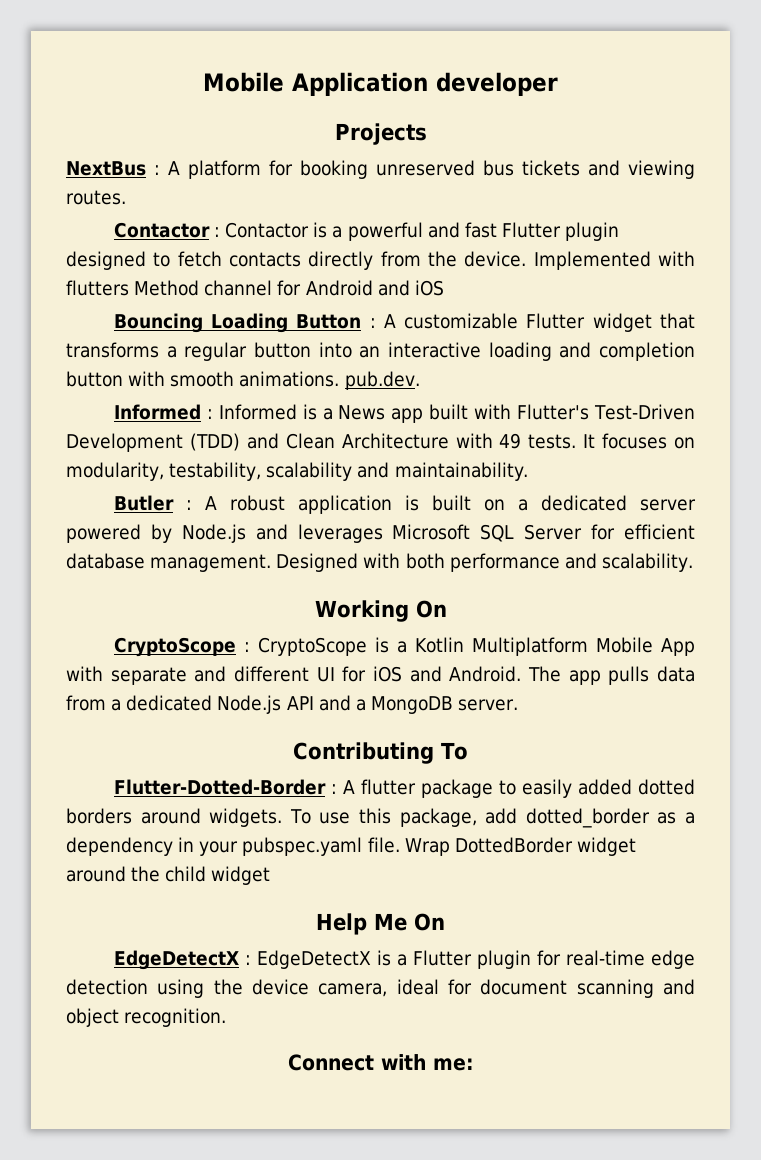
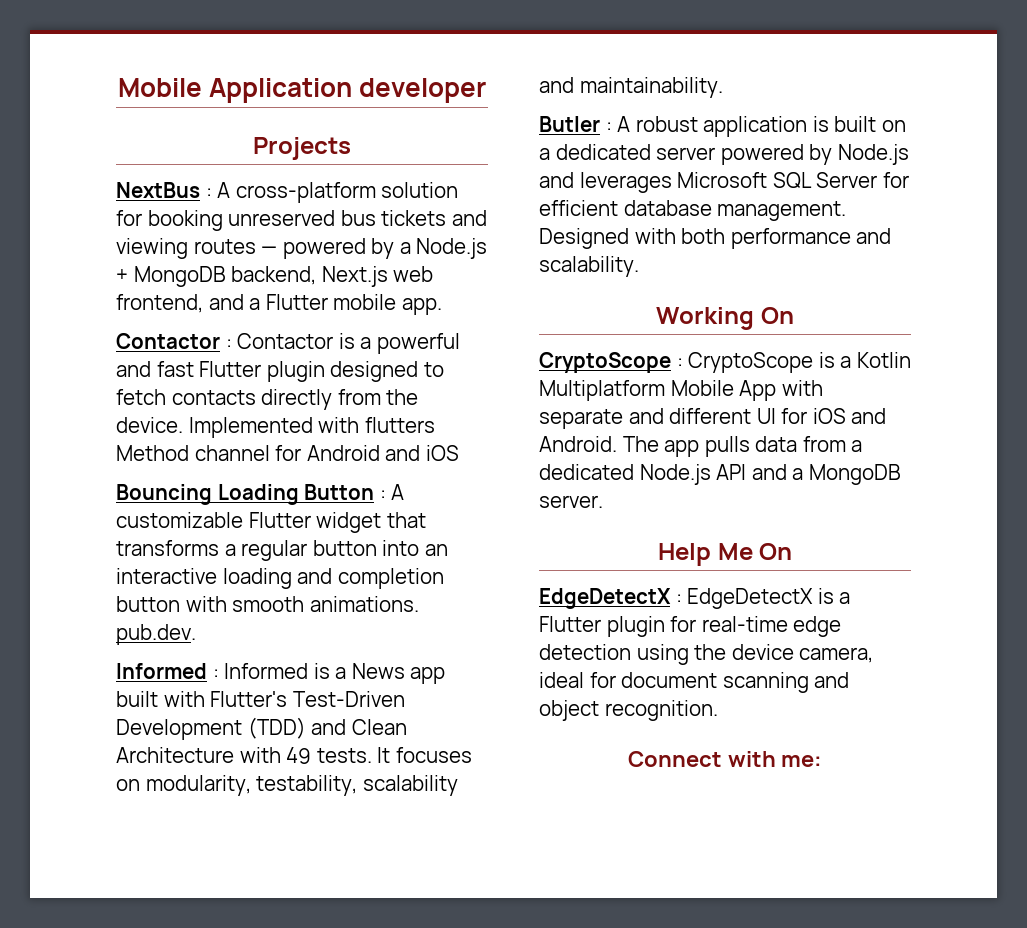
- NextBus : A platform for booking unreserved bus tickets and viewing routes.
+ NextBus : A cross-platform solution for booking unreserved bus tickets and viewing routes — powered by a Node.js + MongoDB backend, Next.js web frontend, and a Flutter mobile app.
- Contributing To
- Flutter-Dotted-Border : A flutter package to easily added dotted borders around widgets. To use this package, add dotted_border as a dependency in your pubspec.yaml file. Wrap DottedBorder widget around the child widget

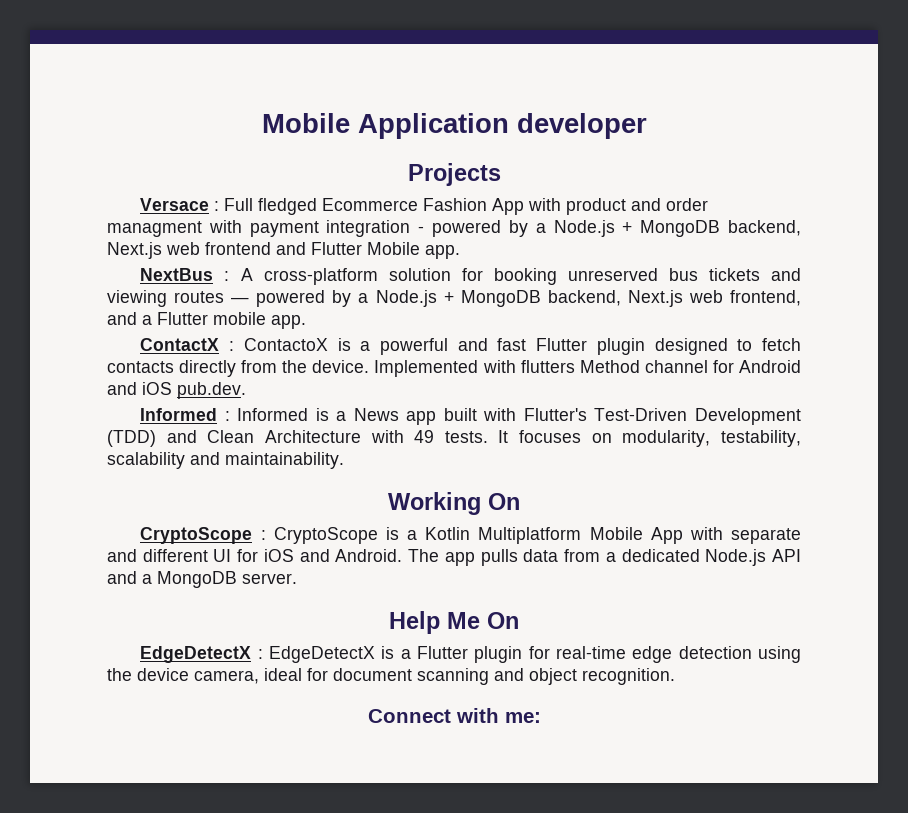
+ Versace : Full fledged Ecommerce Fashion App with product and order managment with payment integration - powered by a Node.js + MongoDB backend, Next.js web frontend and Flutter Mobile app.
- Contactor : Contactor is a powerful and fast Flutter plugin designed to fetch contacts directly from the device.
+ ContactX : ContactoX is a powerful and fast Flutter plugin designed to fetch contacts directly from the device.
- Implemented with flutters Method channel for Android and iOS
- Bouncing Loading Button : A customizable Flutter widget that transforms a regular button into an interactive loading and completion button with smooth animations. pub.dev.
+ Implemented with flutters Method channel for Android and iOS pub.dev.
- Butler : A robust application is built on a dedicated server powered by Node.js and leverages Microsoft SQL Server for efficient database management. Designed with both performance and scalability.

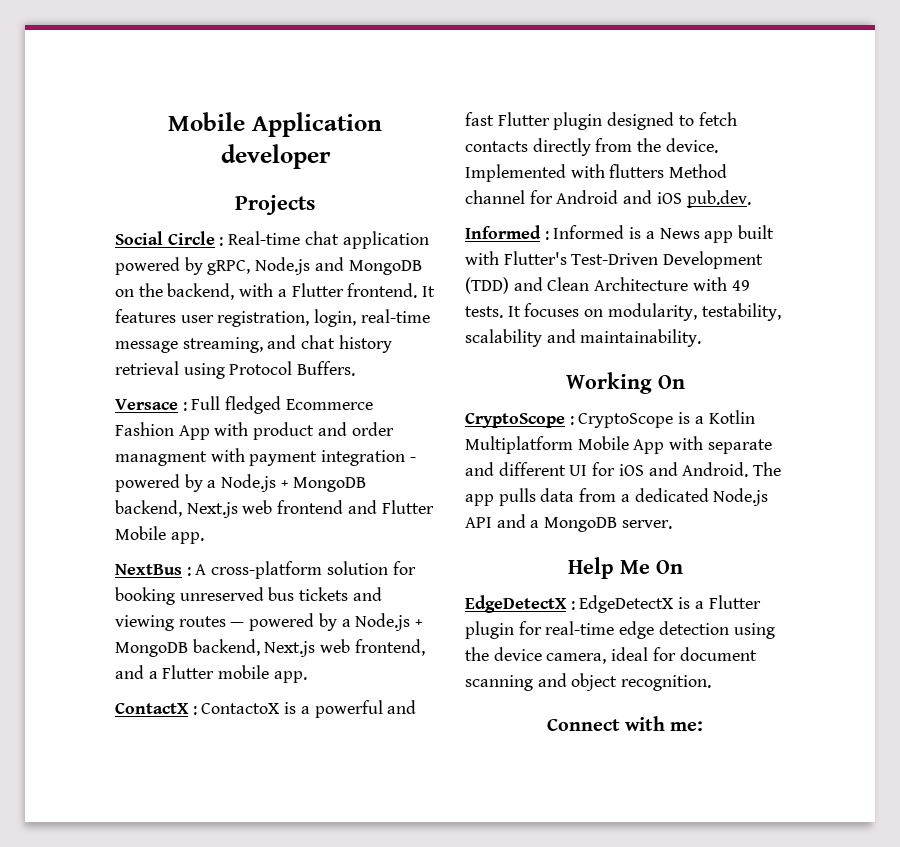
+ Social Circle : Real-time chat application powered by gRPC, Node.js and MongoDB on the backend, with a Flutter frontend. It features user registration, login, real-time message streaming, and chat history retrieval using Protocol Buffers.

